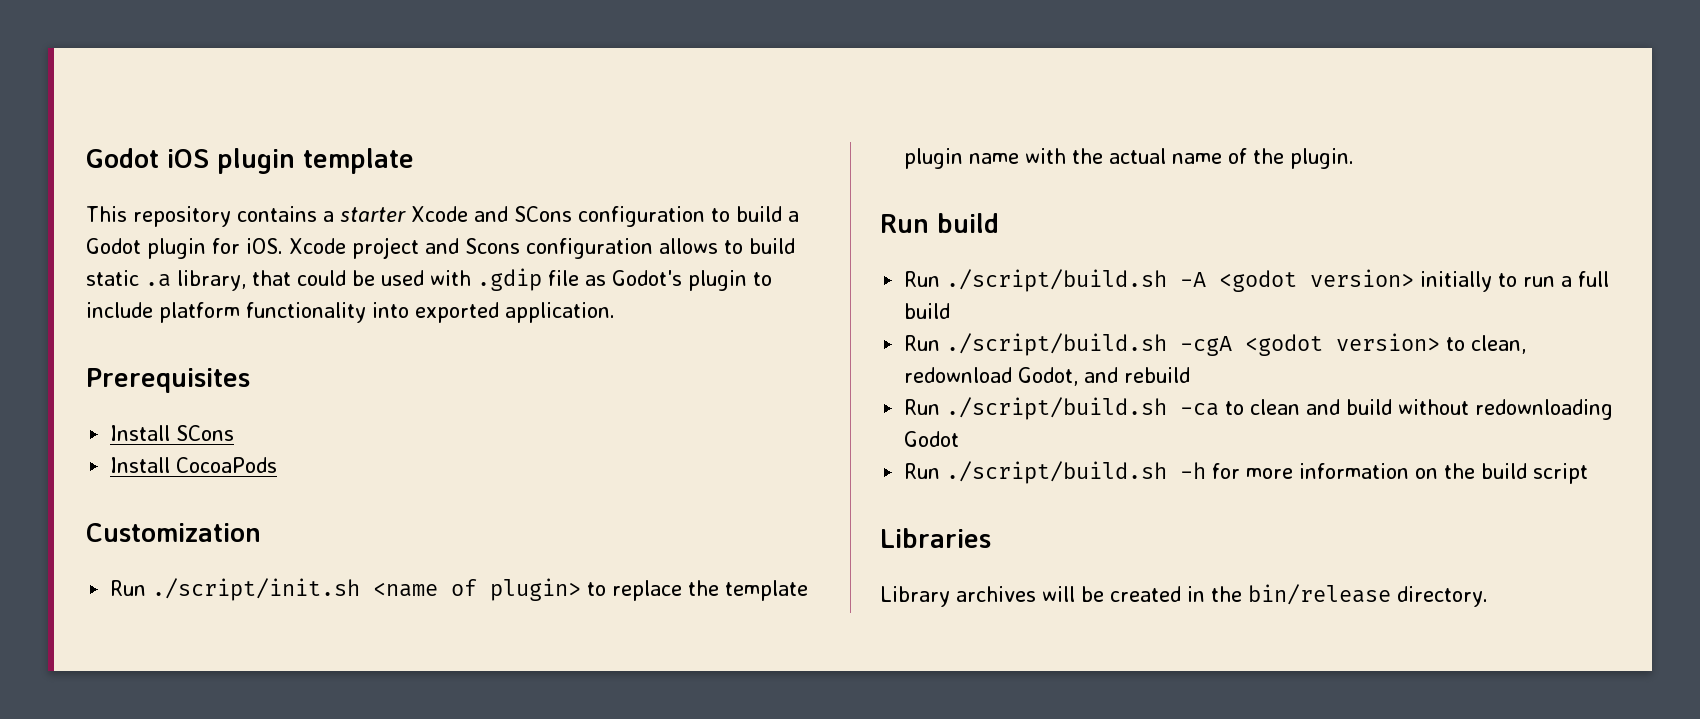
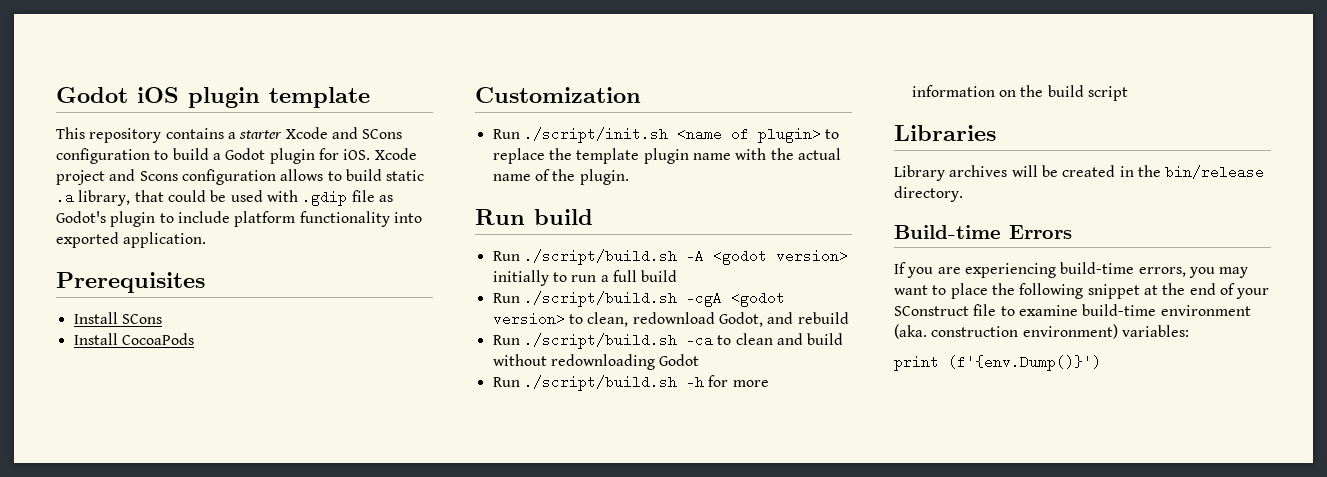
+ Build-time Errors
+ If you are experiencing build-time errors, you may want to place the following snippet at the end of your SConstruct file to examine build-time environment (aka. construction environment) variables:
+ print (f'{env.Dump()}')

